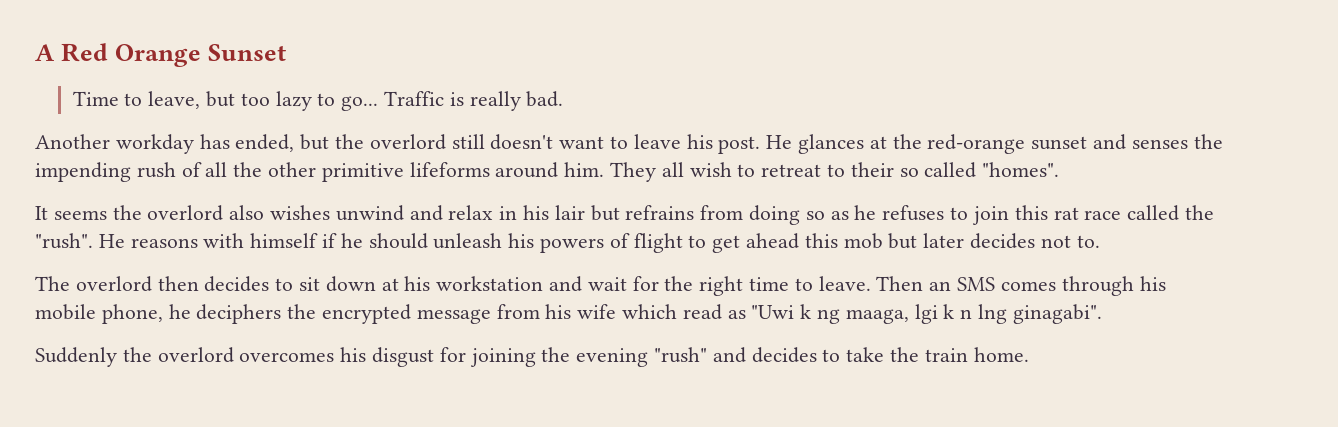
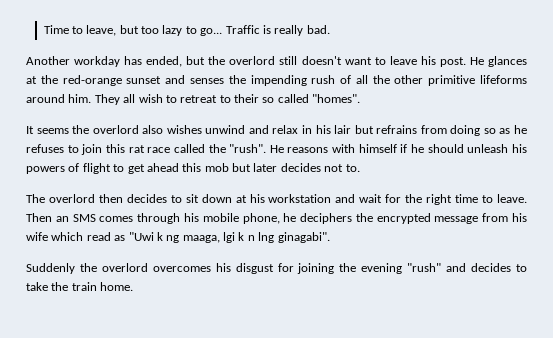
- A Red Orange Sunset

